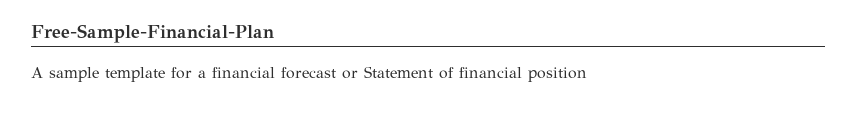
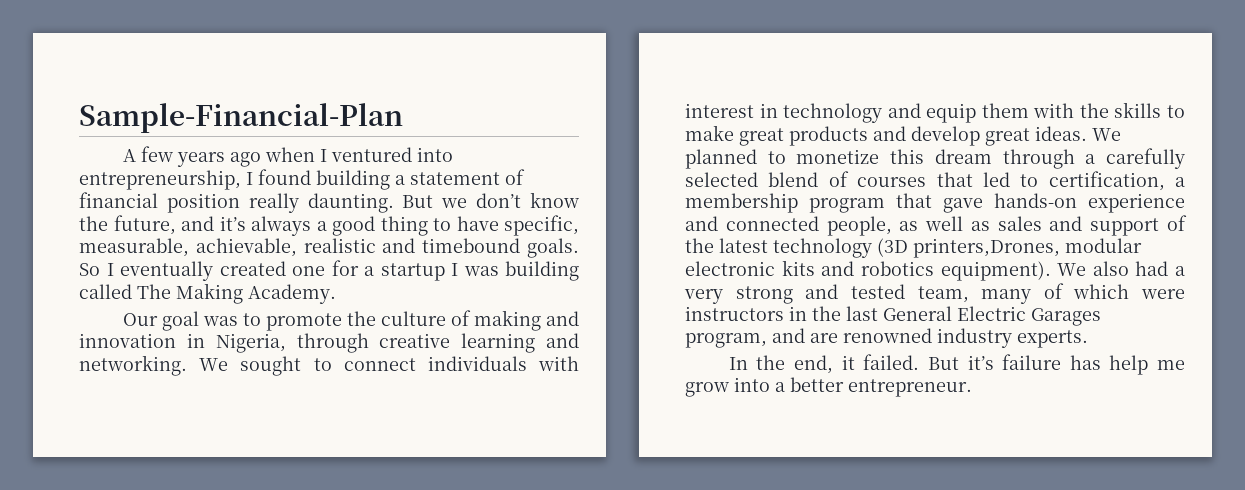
- Free-Sample-Financial-Plan
+ Sample-Financial-Plan
- A sample template for a financial forecast or Statement of financial position
+ A few years ago when I ventured into entrepreneurship, I found building a statement of financial position really daunting. But we don’t know the future, and it’s always a good thing to have specific, measurable, achievable, realistic and timebound goals. So I eventually created one for a startup I was building called The Making Academy.
+ Our goal was to promote the culture of making and innovation in Nigeria, through creative learning and networking. We sought to connect individuals with interest in technology and equip them with the skills to make great products and develop great ideas. We planned to monetize this dream through a carefully selected blend of courses that led to certification, a membership program that gave hands-on experience and connected people, as well as sales and support of the latest technology (3D printers,Drones, modular electronic kits and robotics equipment). We also had a very strong and tested team, many of which were instructors in the last General Electric Garages program, and are renowned industry experts.
+ In the end, it failed. But it’s failure has help me grow into a better entrepreneur.

